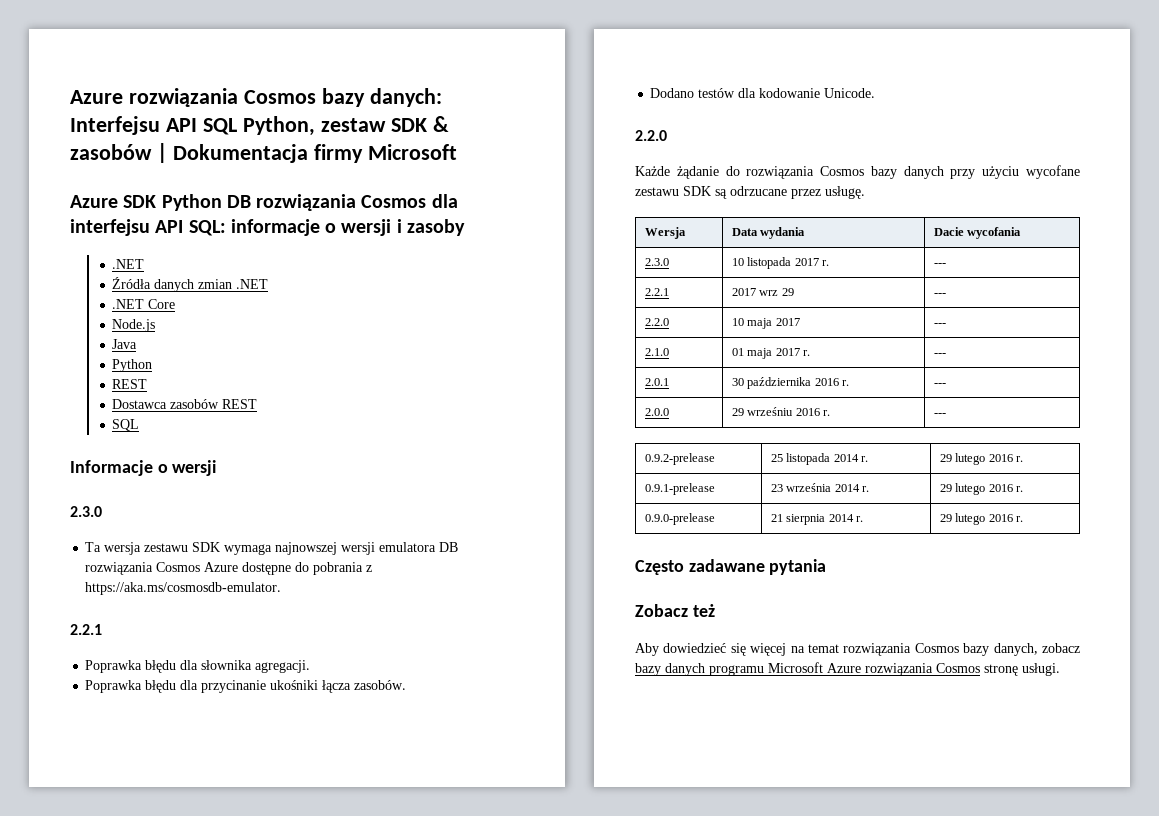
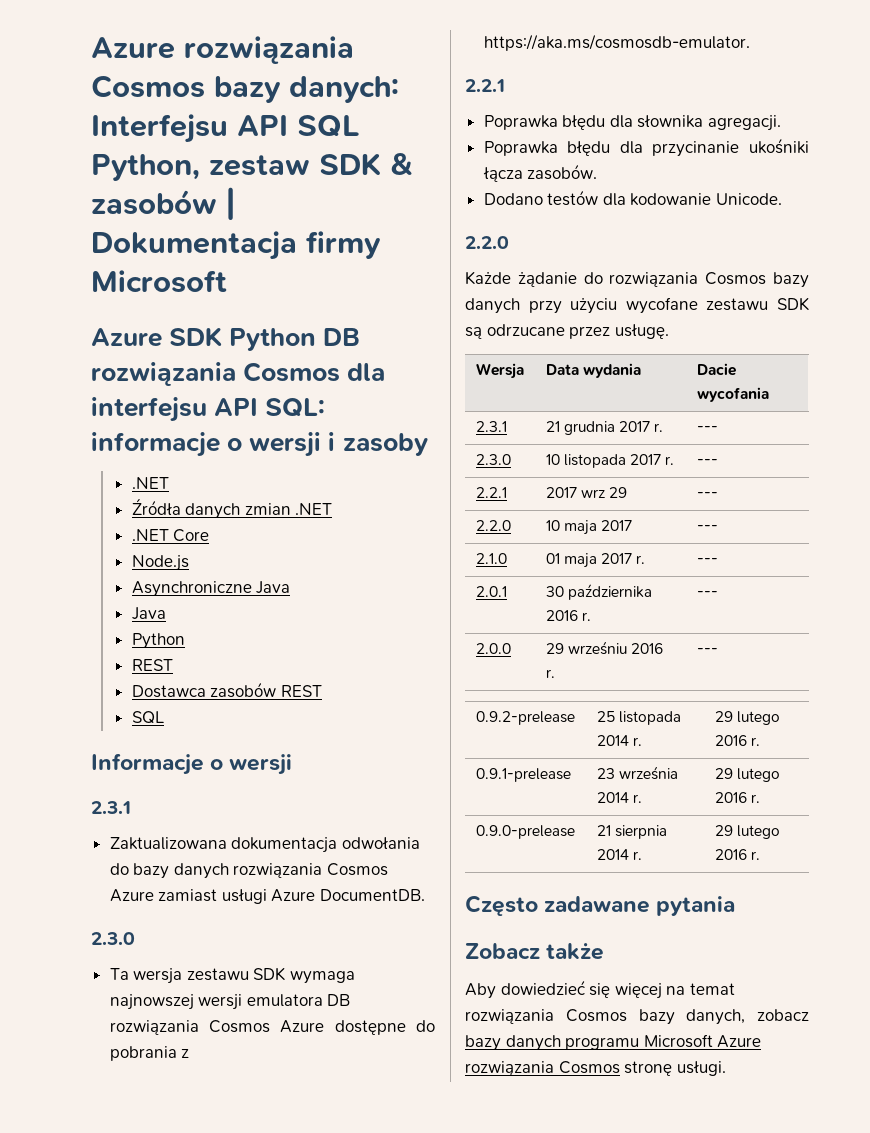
+ Asynchroniczne Java
  Informacje o wersji
+ 2.3.1
+ Zaktualizowana dokumentacja odwołania do bazy danych rozwiązania Cosmos Azure zamiast usługi Azure DocumentDB.
+ 2.3.1 | 21 grudnia 2017 r. | ---
- Zobacz też
+ Zobacz także

